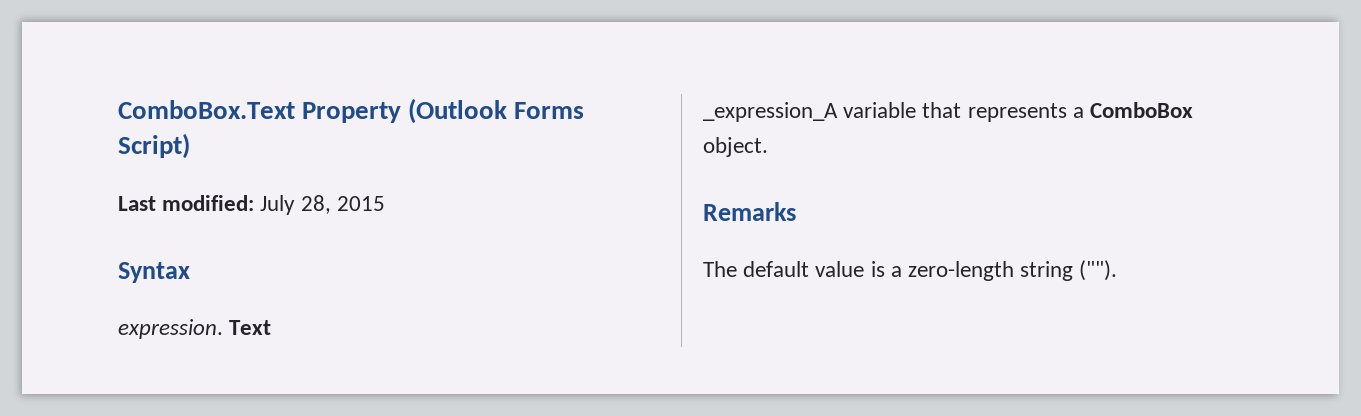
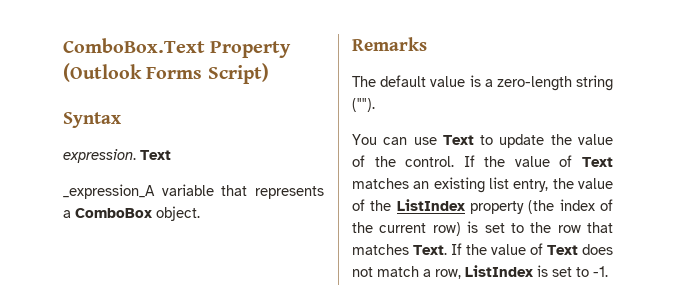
- Last modified: July 28, 2015
+ You can use Text to update the value of the control. If the value of Text matches an existing list entry, the value of the ListIndex property (the index of the current row) is set to the row that matches Text. If the value of Text does not match a row, ListIndex is set to -1.

